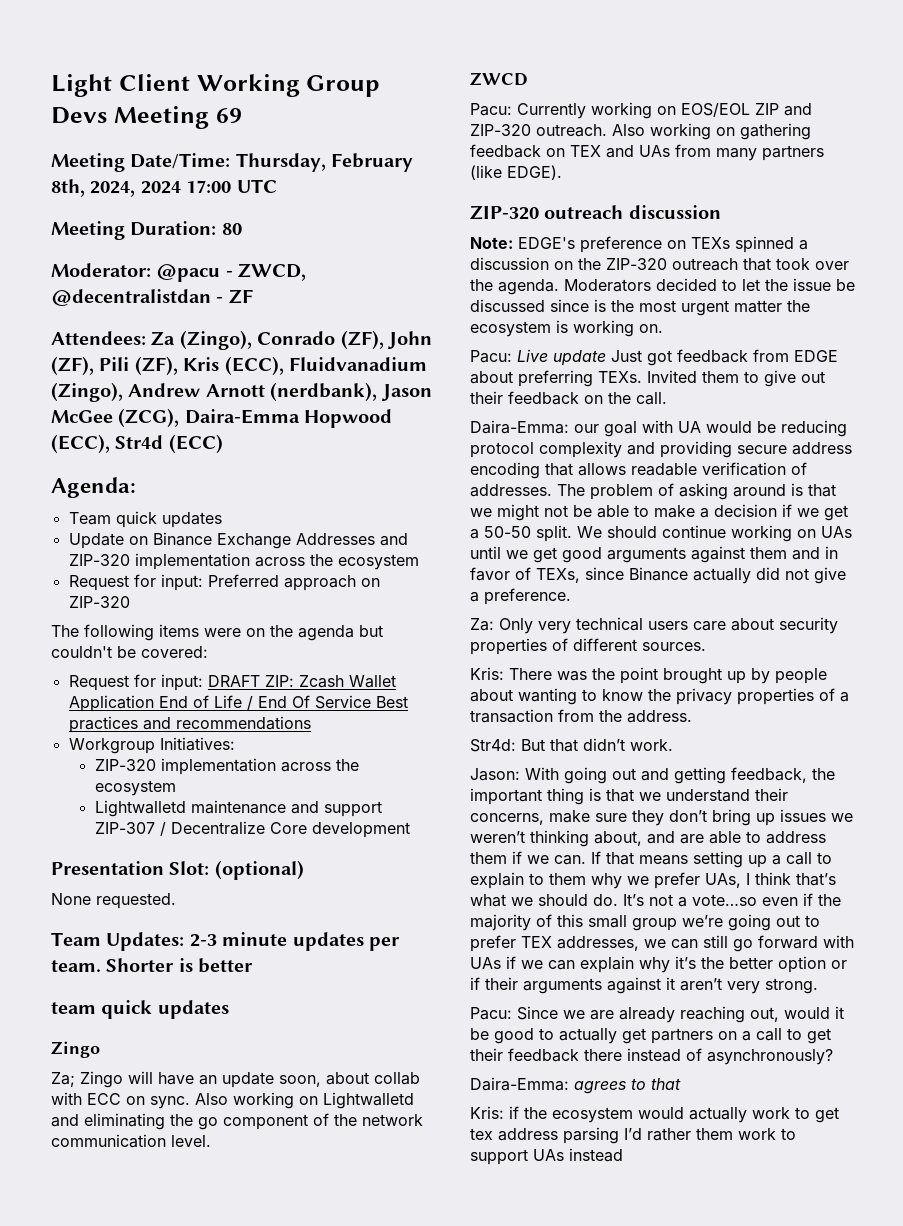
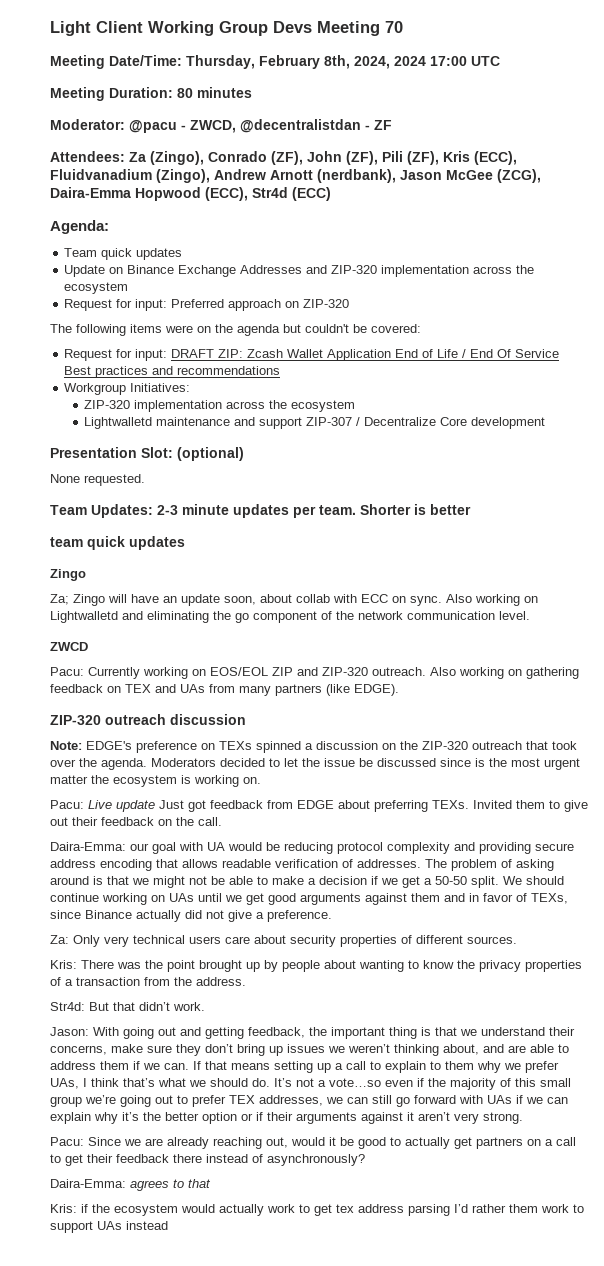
- Light Client Working Group Devs Meeting 69
+ Light Client Working Group Devs Meeting 70
- Meeting Duration: 80
+ Meeting Duration: 80 minutes

